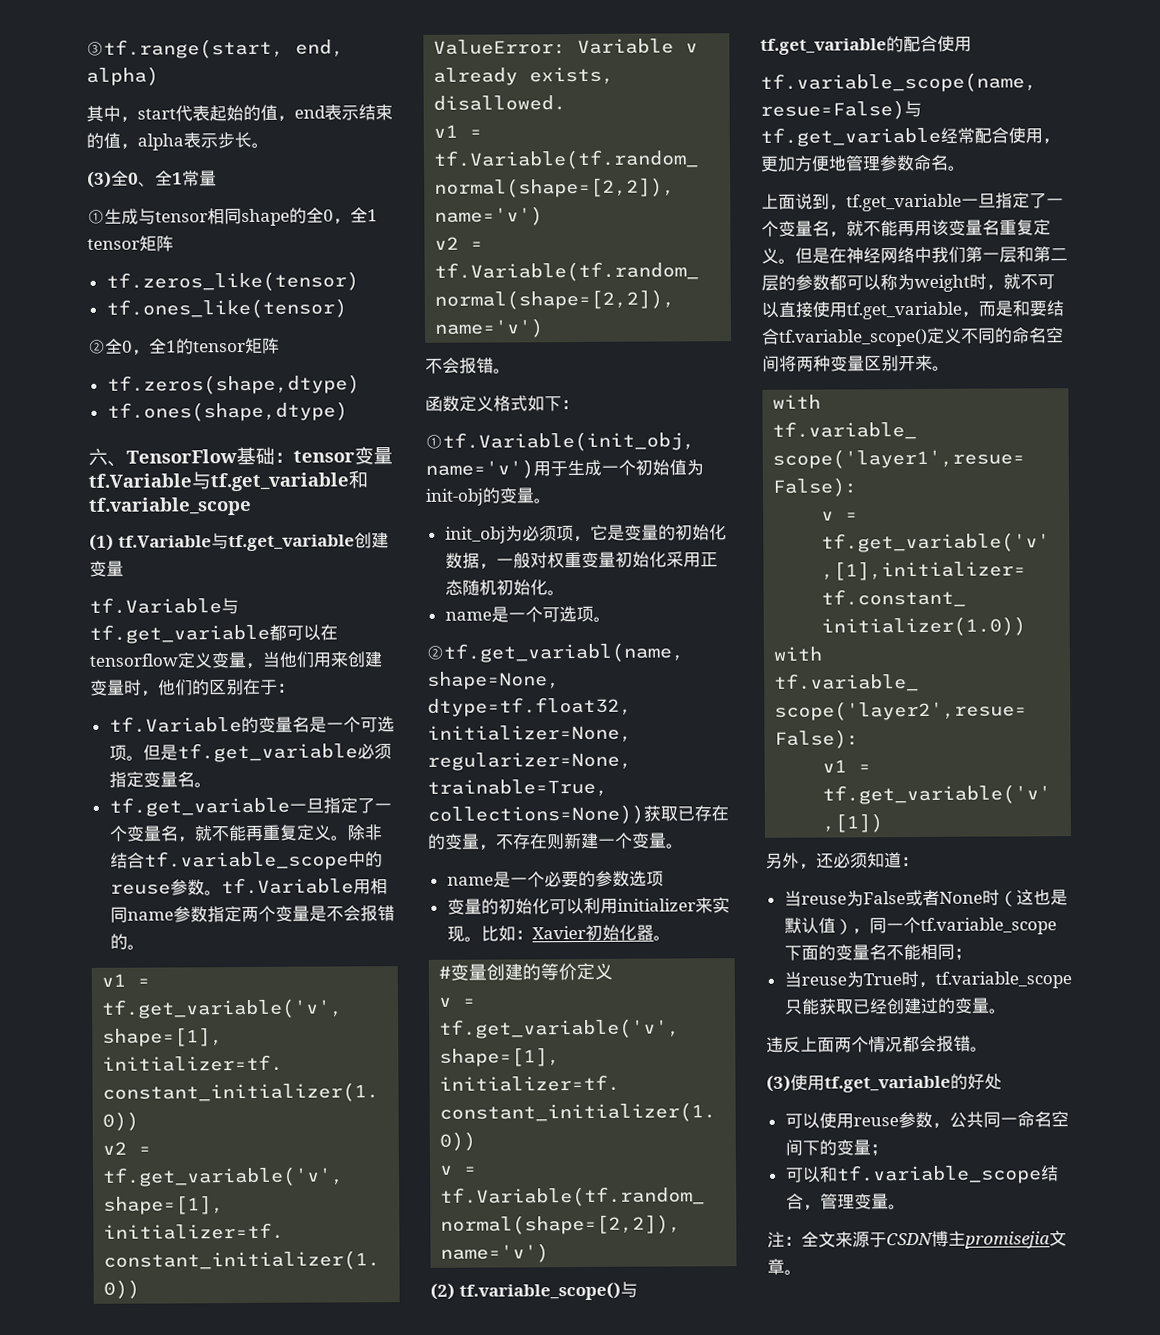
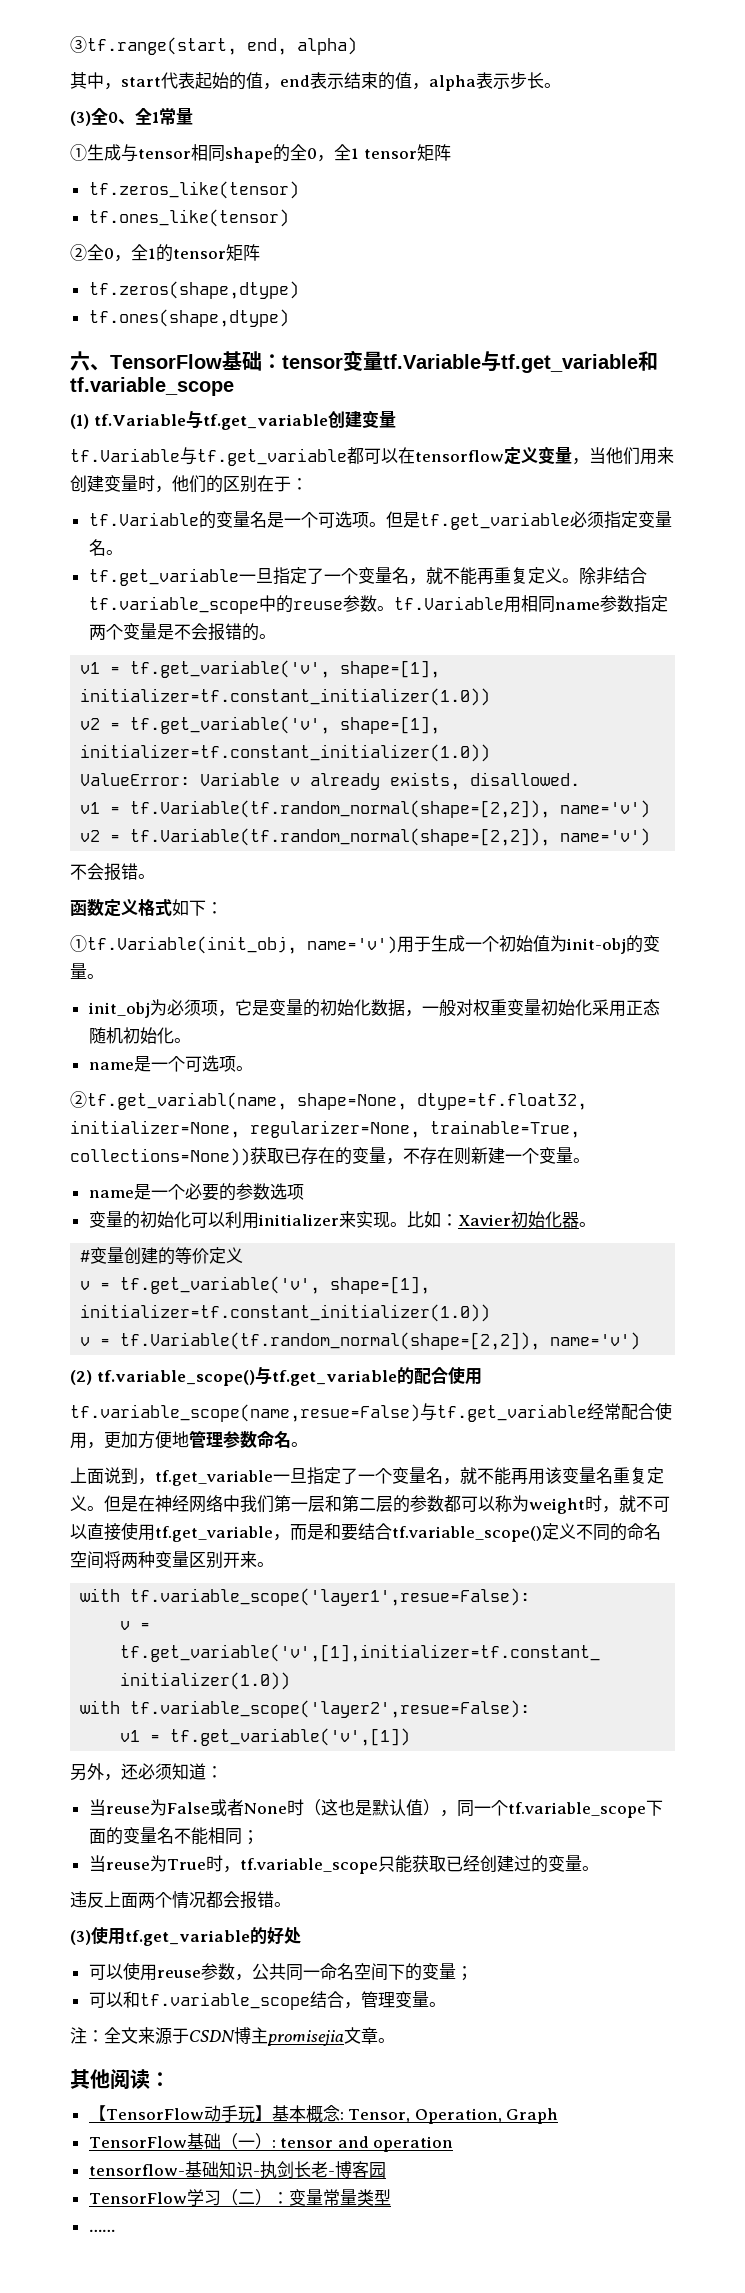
+ 其他阅读：
+ 【TensorFlow动手玩】基本概念: Tensor, Operation, Graph
+ TensorFlow基础（一）: tensor and operation
+ tensorflow-基础知识-执剑长老-博客园
+ TensorFlow学习（二）：变量常量类型
+ ……

